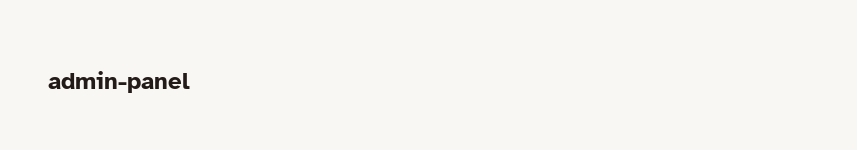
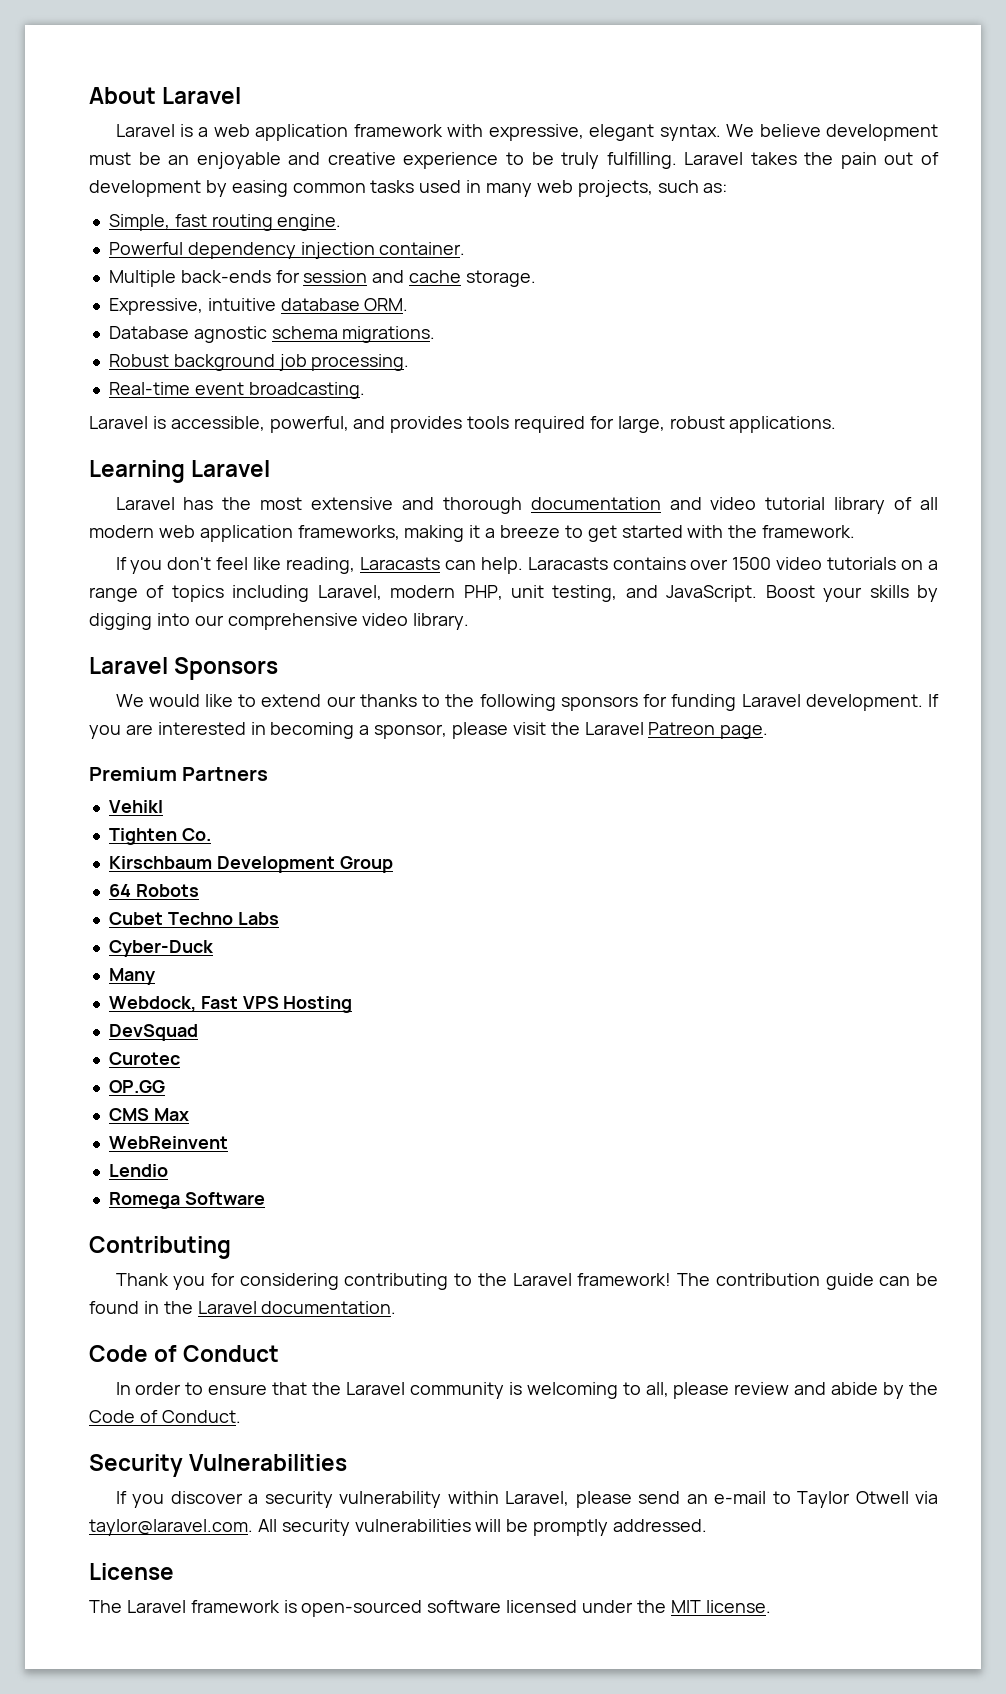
- admin-panel
+ About Laravel
+ Laravel is a web application framework with expressive, elegant syntax. We believe development must be an enjoyable and creative experience to be truly fulfilling. Laravel takes the pain out of development by easing common tasks used in many web projects, such as:
+ Simple, fast routing engine.
+ Powerful dependency injection container.
+ Multiple back-ends for session and cache storage.
+ Expressive, intuitive database ORM.
+ Database agnostic schema migrations.
+ Robust background job processing.
+ Real-time event broadcasting.
+ Laravel is accessible, powerful, and provides tools required for large, robust applications.
+ Learning Laravel
+ Laravel has the most extensive and thorough documentation and video tutorial library of all modern web application frameworks, making it a breeze to get started with the framework.
+ If you don't feel like reading, Laracasts can help. Laracasts contains over 1500 video tutorials on a range of topics including Laravel, modern PHP, unit testing, and JavaScript. Boost your skills by digging into our comprehensive video library.
+ Laravel Sponsors
+ We would like to extend our thanks to the following sponsors for funding Laravel development. If you are interested in becoming a sponsor, please visit the Laravel Patreon page.
+ Premium Partners
+ Vehikl
+ Tighten Co.
+ Kirschbaum Development Group
+ 64 Robots
+ Cubet Techno Labs
+ Cyber-Duck
+ Many
+ Webdock, Fast VPS Hosting
+ DevSquad
+ Curotec
+ OP.GG
+ CMS Max
+ WebReinvent
+ Lendio
+ Romega Software
+ Contributing
+ Thank you for considering contributing to the Laravel framework! The contribution guide can be found in the Laravel documentation.
+ Code of Conduct
+ In order to ensure that the Laravel community is welcoming to all, please review and abide by the Code of Conduct.
+ Security Vulnerabilities
+ If you discover a security vulnerability within Laravel, please send an e-mail to Taylor Otwell via taylor@laravel.com. All security vulnerabilities will be promptly addressed.
+ License
+ The Laravel framework is open-sourced software licensed under the MIT license.

